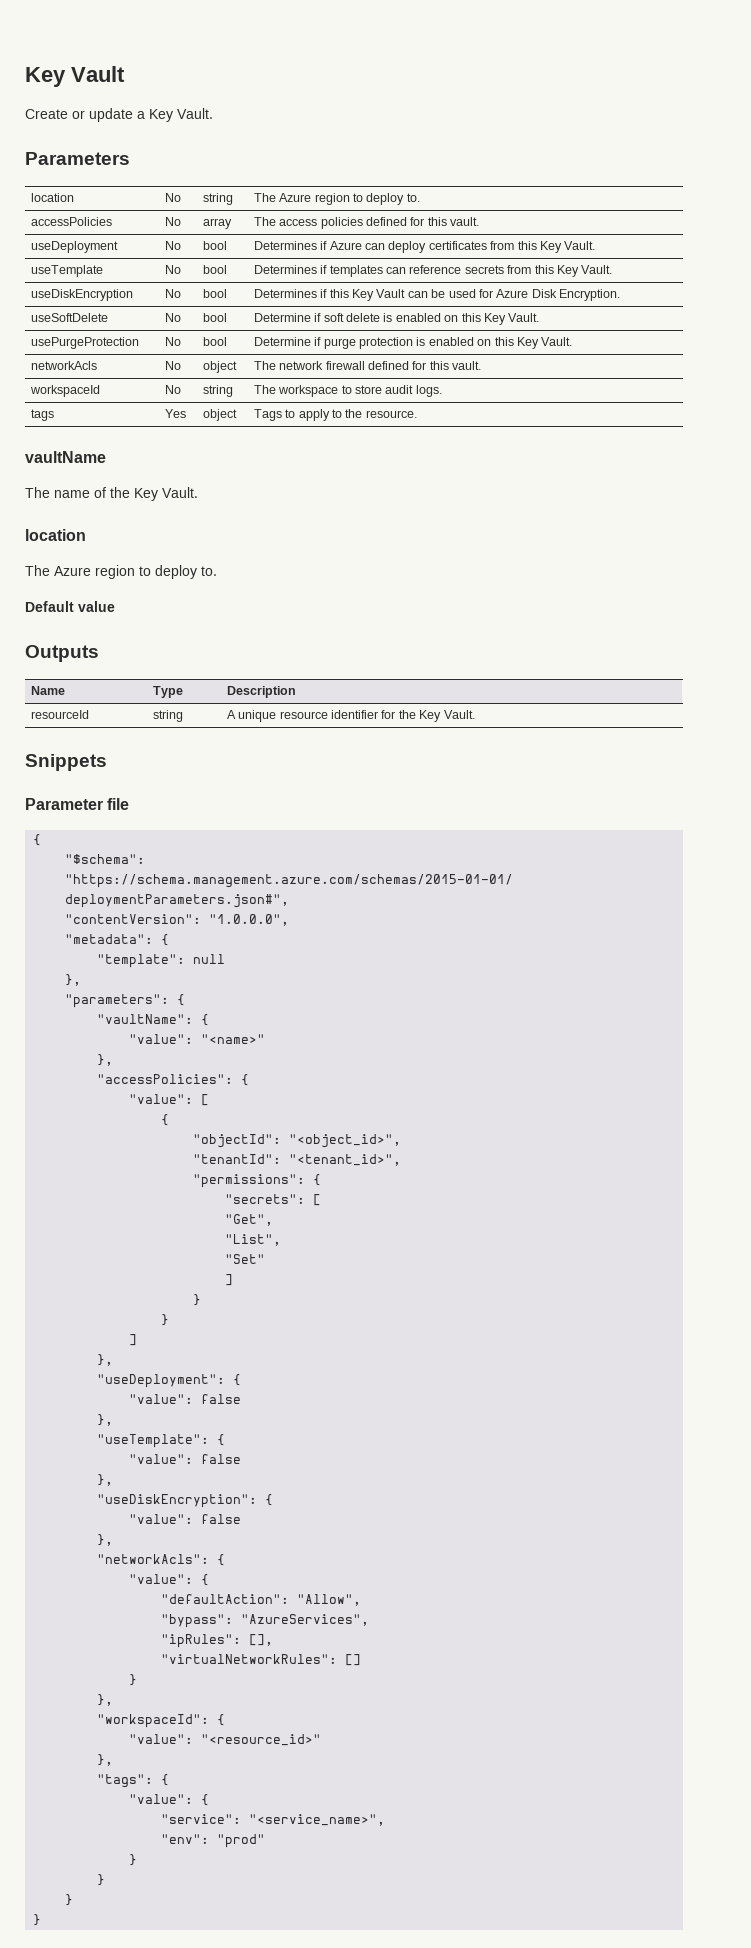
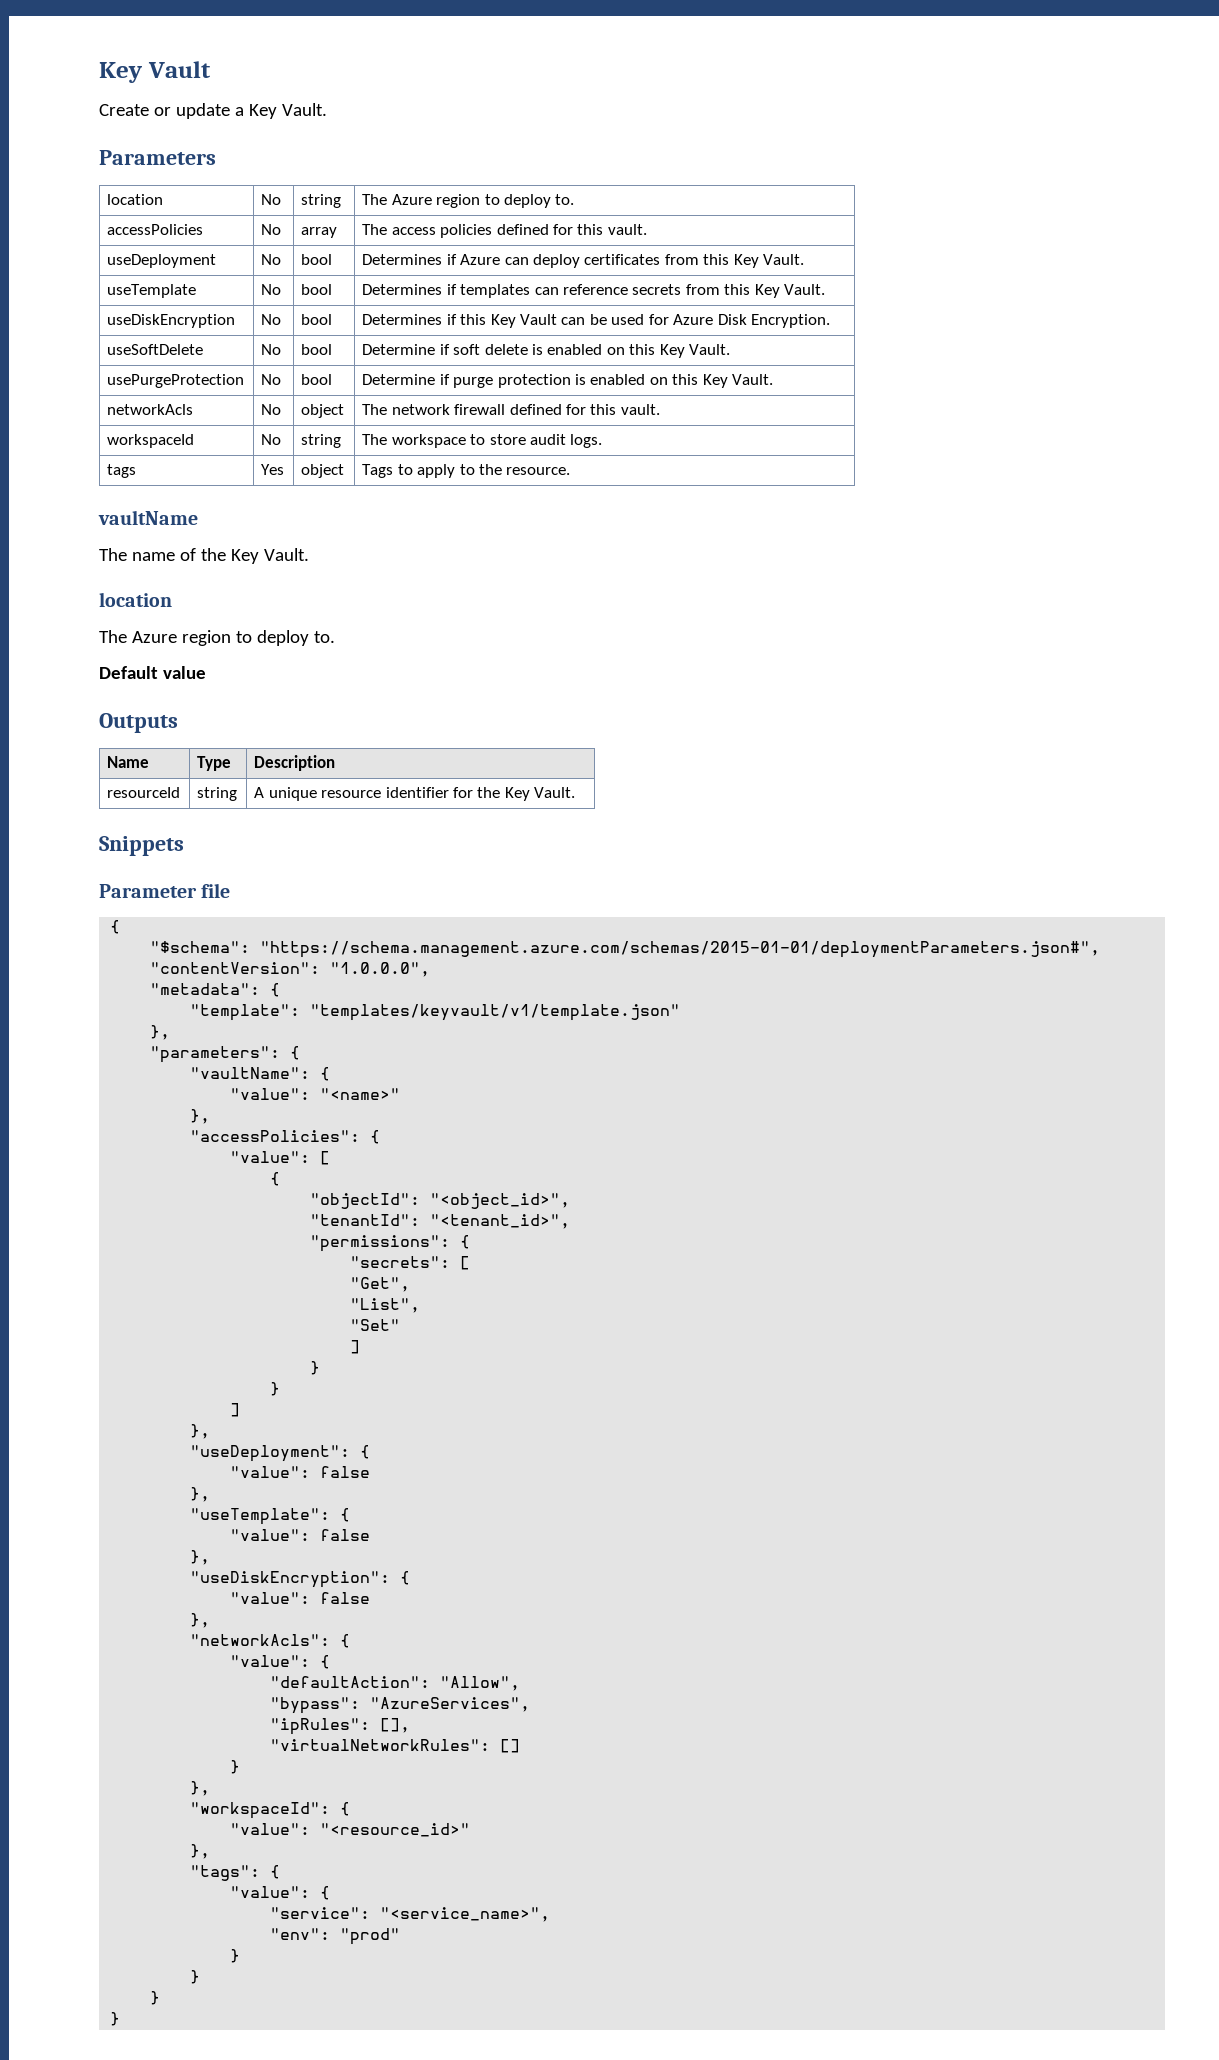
- "template": null
+ "template": "templates/keyvault/v1/template.json"

